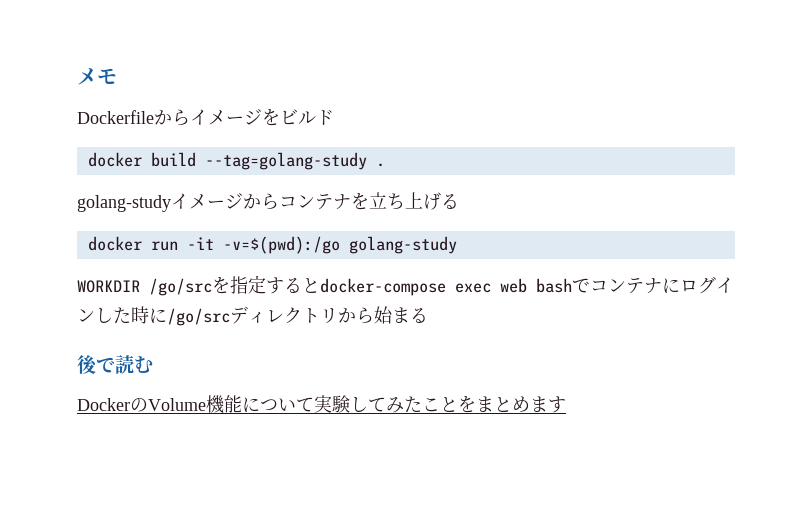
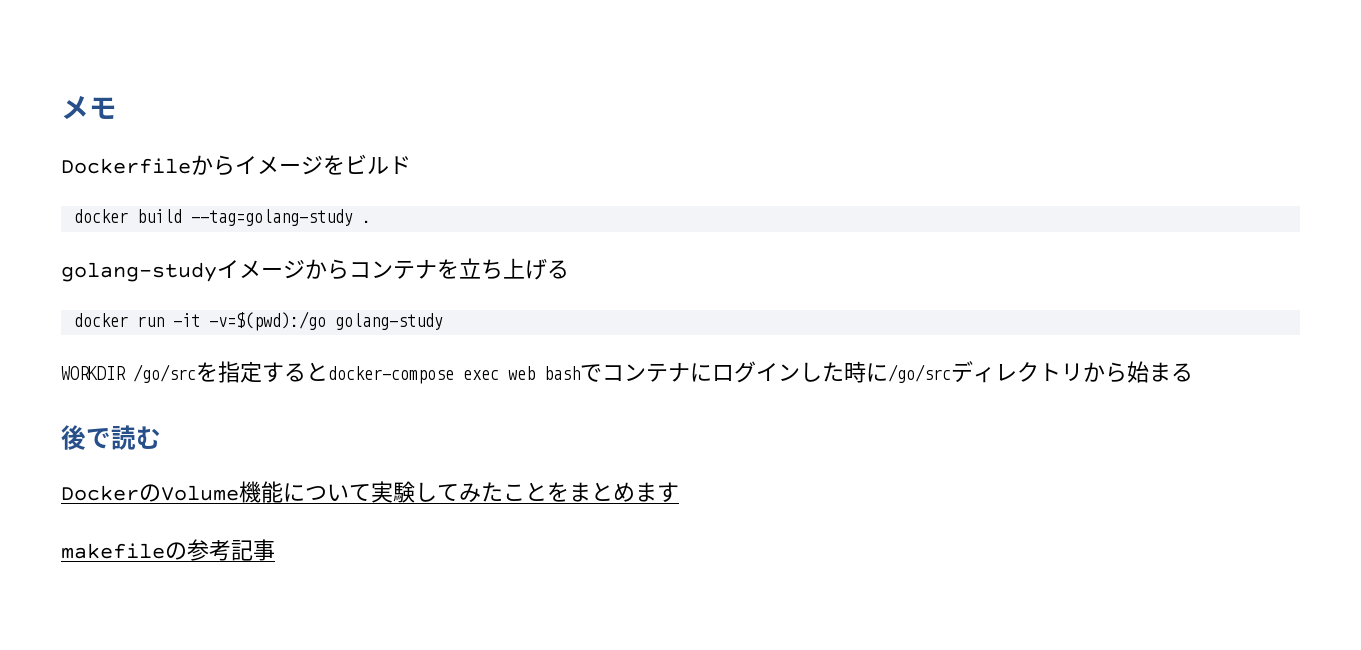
+ makefileの参考記事

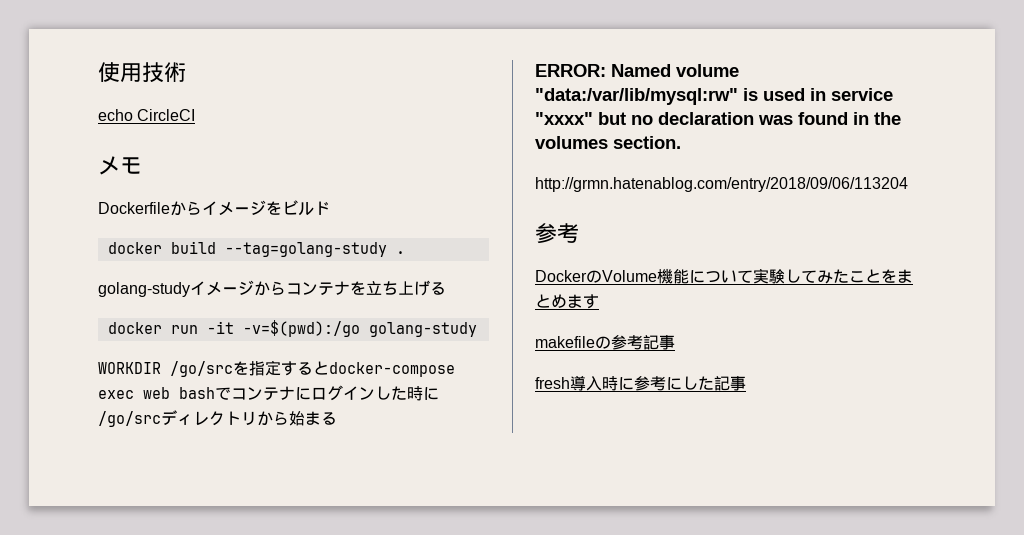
+ 使用技術
+ echo CircleCI
- 後で読む
+ ERROR: Named volume "data:/var/lib/mysql:rw" is used in service "xxxx" but no declaration was found in the volumes section.
+ http://grmn.hatenablog.com/entry/2018/09/06/113204
+ 参考
+ fresh導入時に参考にした記事

